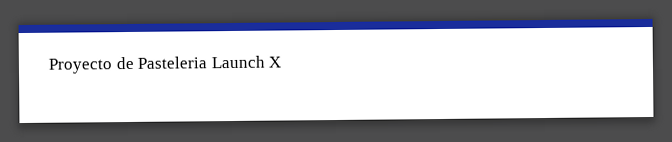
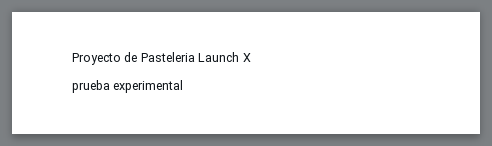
+ prueba experimental

